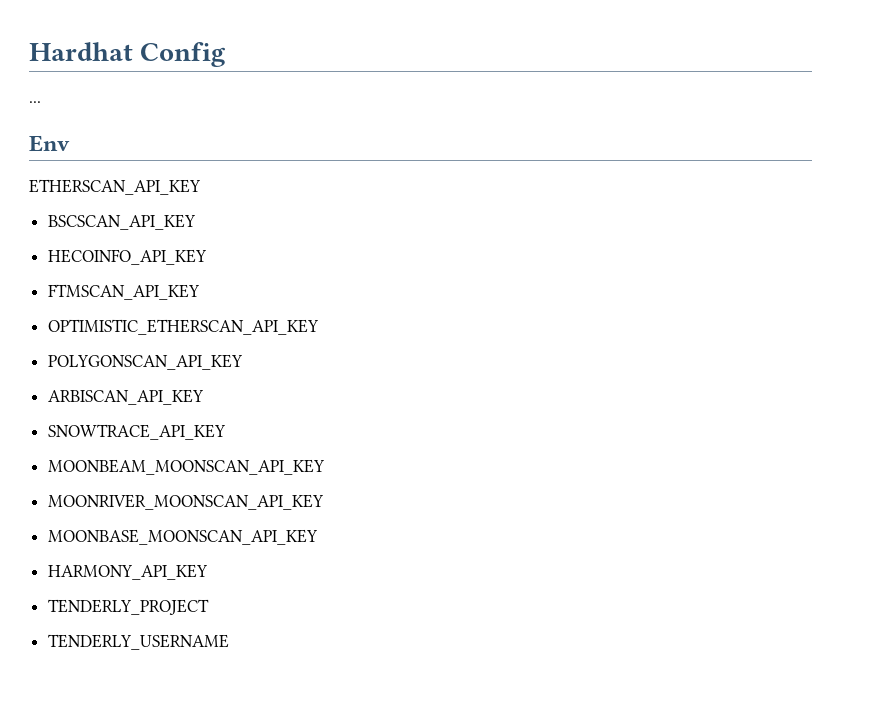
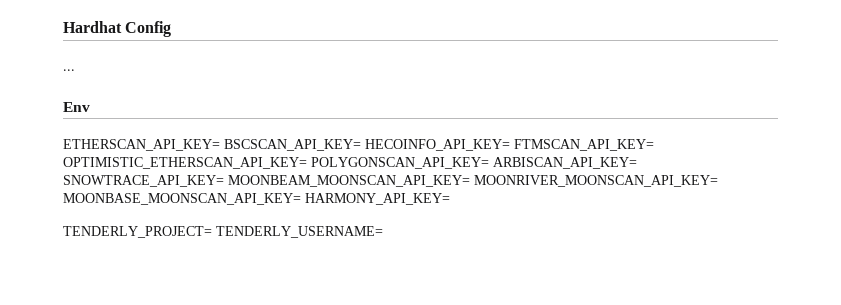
- ETHERSCAN_API_KEY
- BSCSCAN_API_KEY
- HECOINFO_API_KEY
- FTMSCAN_API_KEY
- OPTIMISTIC_ETHERSCAN_API_KEY
- POLYGONSCAN_API_KEY
- ARBISCAN_API_KEY
- SNOWTRACE_API_KEY
- MOONBEAM_MOONSCAN_API_KEY
- MOONRIVER_MOONSCAN_API_KEY
- MOONBASE_MOONSCAN_API_KEY
- HARMONY_API_KEY
- TENDERLY_PROJECT
- TENDERLY_USERNAME
+ ETHERSCAN_API_KEY= BSCSCAN_API_KEY= HECOINFO_API_KEY= FTMSCAN_API_KEY= OPTIMISTIC_ETHERSCAN_API_KEY= POLYGONSCAN_API_KEY= ARBISCAN_API_KEY= SNOWTRACE_API_KEY= MOONBEAM_MOONSCAN_API_KEY= MOONRIVER_MOONSCAN_API_KEY= MOONBASE_MOONSCAN_API_KEY= HARMONY_API_KEY=
+ TENDERLY_PROJECT= TENDERLY_USERNAME=

